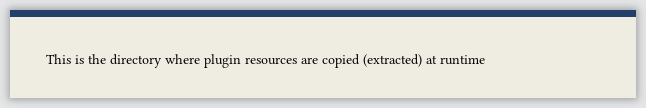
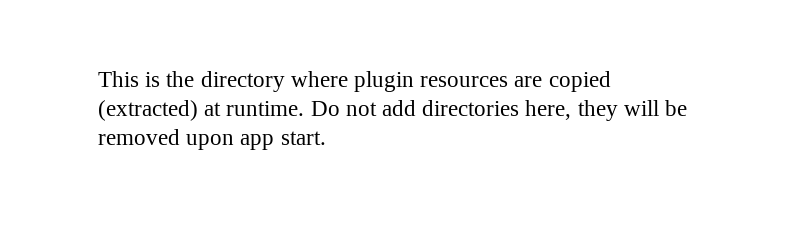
- This is the directory where plugin resources are copied (extracted) at runtime
+ This is the directory where plugin resources are copied (extracted) at runtime. Do not add directories here, they will be removed upon app start.

